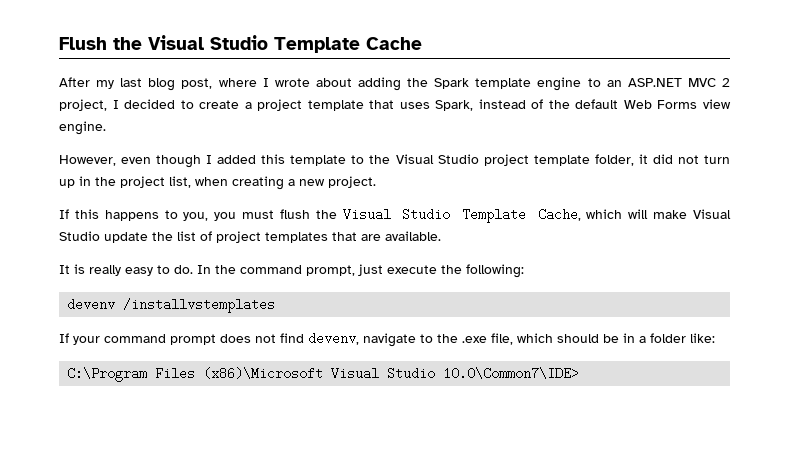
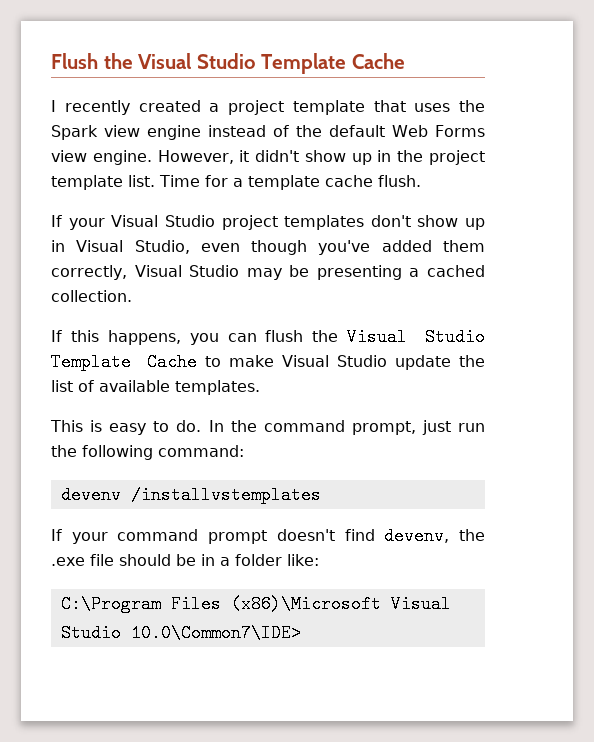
- After my last blog post, where I wrote about adding the Spark template engine to an ASP.NET MVC 2 project, I decided to create a project template that uses Spark, instead of the default Web Forms view engine.
- However, even though I added this template to the Visual Studio project template folder, it did not turn up in the project list, when creating a new project.
- If this happens to you, you must flush the Visual Studio Template Cache, which will make Visual Studio update the list of project templates that are available.
- It is really easy to do.
+ I recently created a project template that uses the Spark view engine instead of the default Web Forms view engine. However, it didn't show up in the project template list. Time for a template cache flush.
+ If your Visual Studio project templates don't show up in Visual Studio, even though you've added them correctly, Visual Studio may be presenting a cached collection.
+ If this happens, you can flush the Visual Studio Template Cache to make Visual Studio update the list of available templates.
+ This is easy to do.
- In the command prompt, just execute the following:
+ In the command prompt, just run the following command:
- If your command prompt does not find devenv, navigate to the .exe file, which should be in a folder like:
+ If your command prompt doesn't find devenv, the .exe file should be in a folder like:

